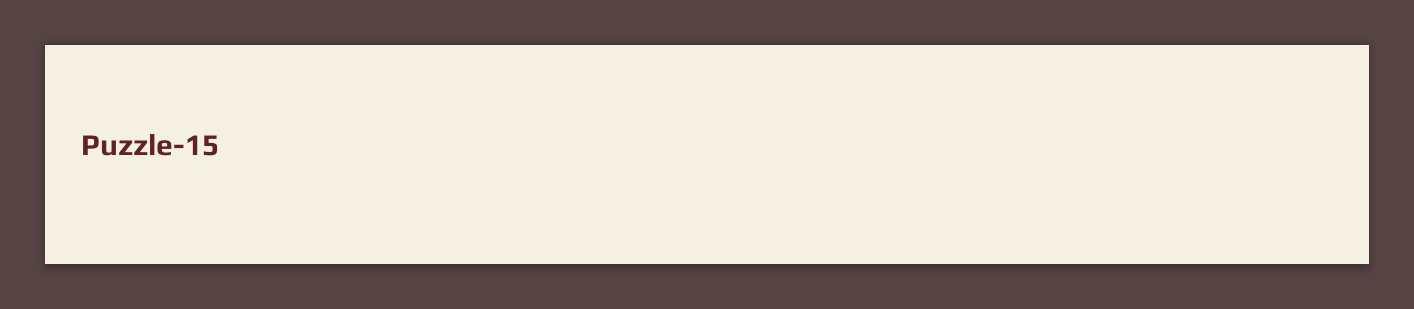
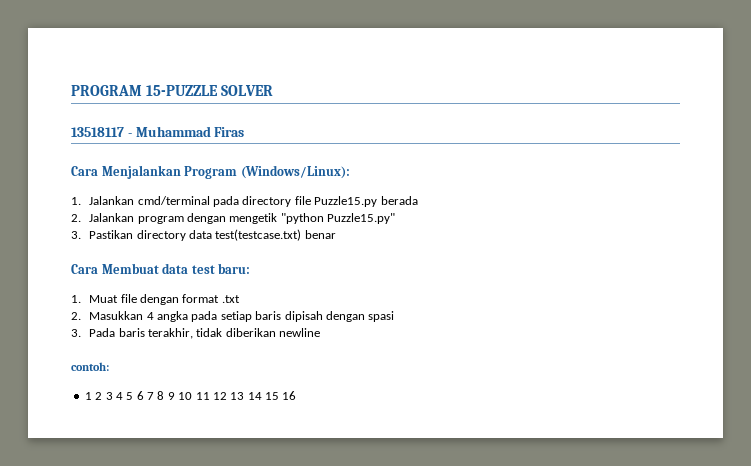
- Puzzle-15
+ PROGRAM 15-PUZZLE SOLVER
+ 13518117 - Muhammad Firas
+ Cara Menjalankan Program (Windows/Linux):
+ 1. Jalankan cmd/terminal pada directory file Puzzle15.py berada
+ 2. Jalankan program dengan mengetik "python Puzzle15.py"
+ 3. Pastikan directory data test(testcase.txt) benar
+ Cara Membuat data test baru:
+ 1. Muat file dengan format .txt
+ 2. Masukkan 4 angka pada setiap baris dipisah dengan spasi
+ 3. Pada baris terakhir, tidak diberikan newline
+ contoh:
+ 1 2 3 4 5 6 7 8 9 10 11 12 13 14 15 16

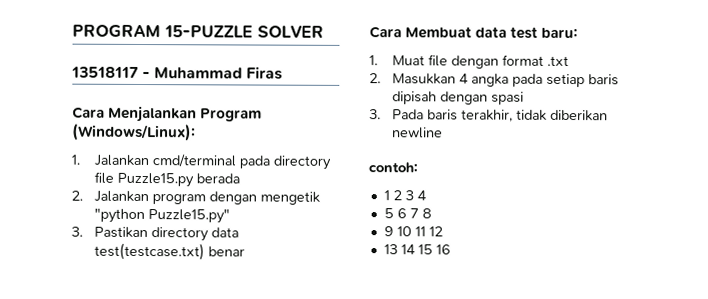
- 1 2 3 4 5 6 7 8 9 10 11 12 13 14 15 16
+ 1 2 3 4
+ 5 6 7 8
+ 9 10 11 12
+ 13 14 15 16

